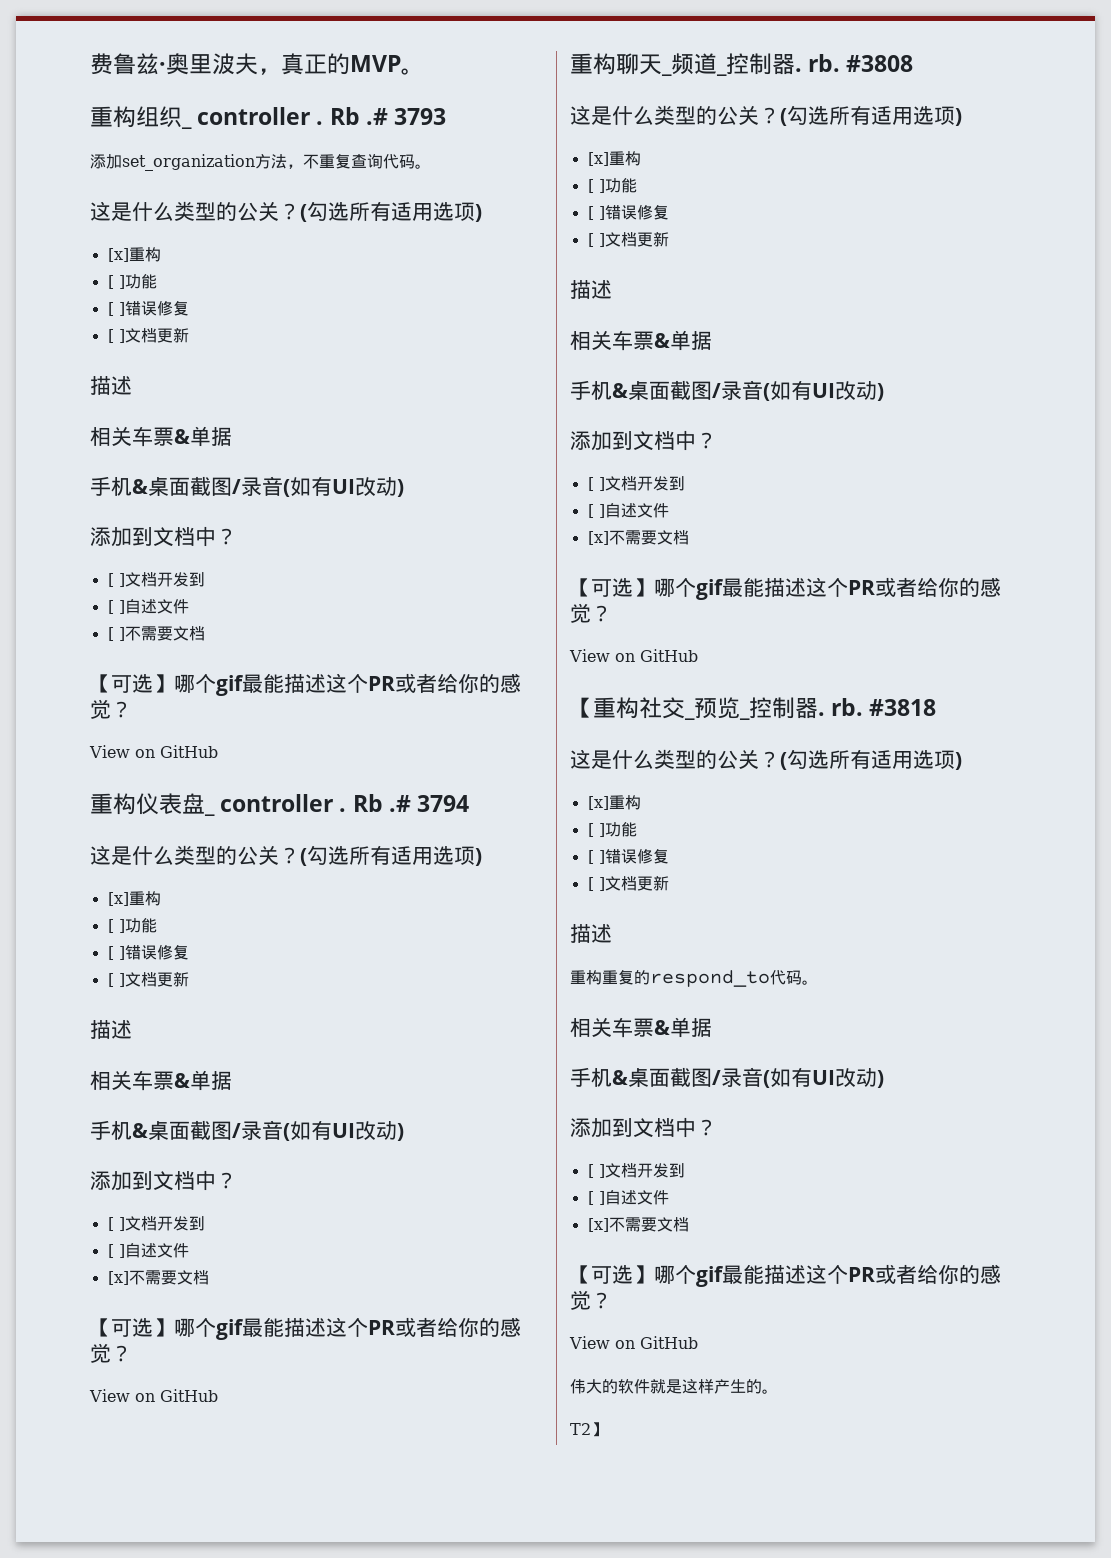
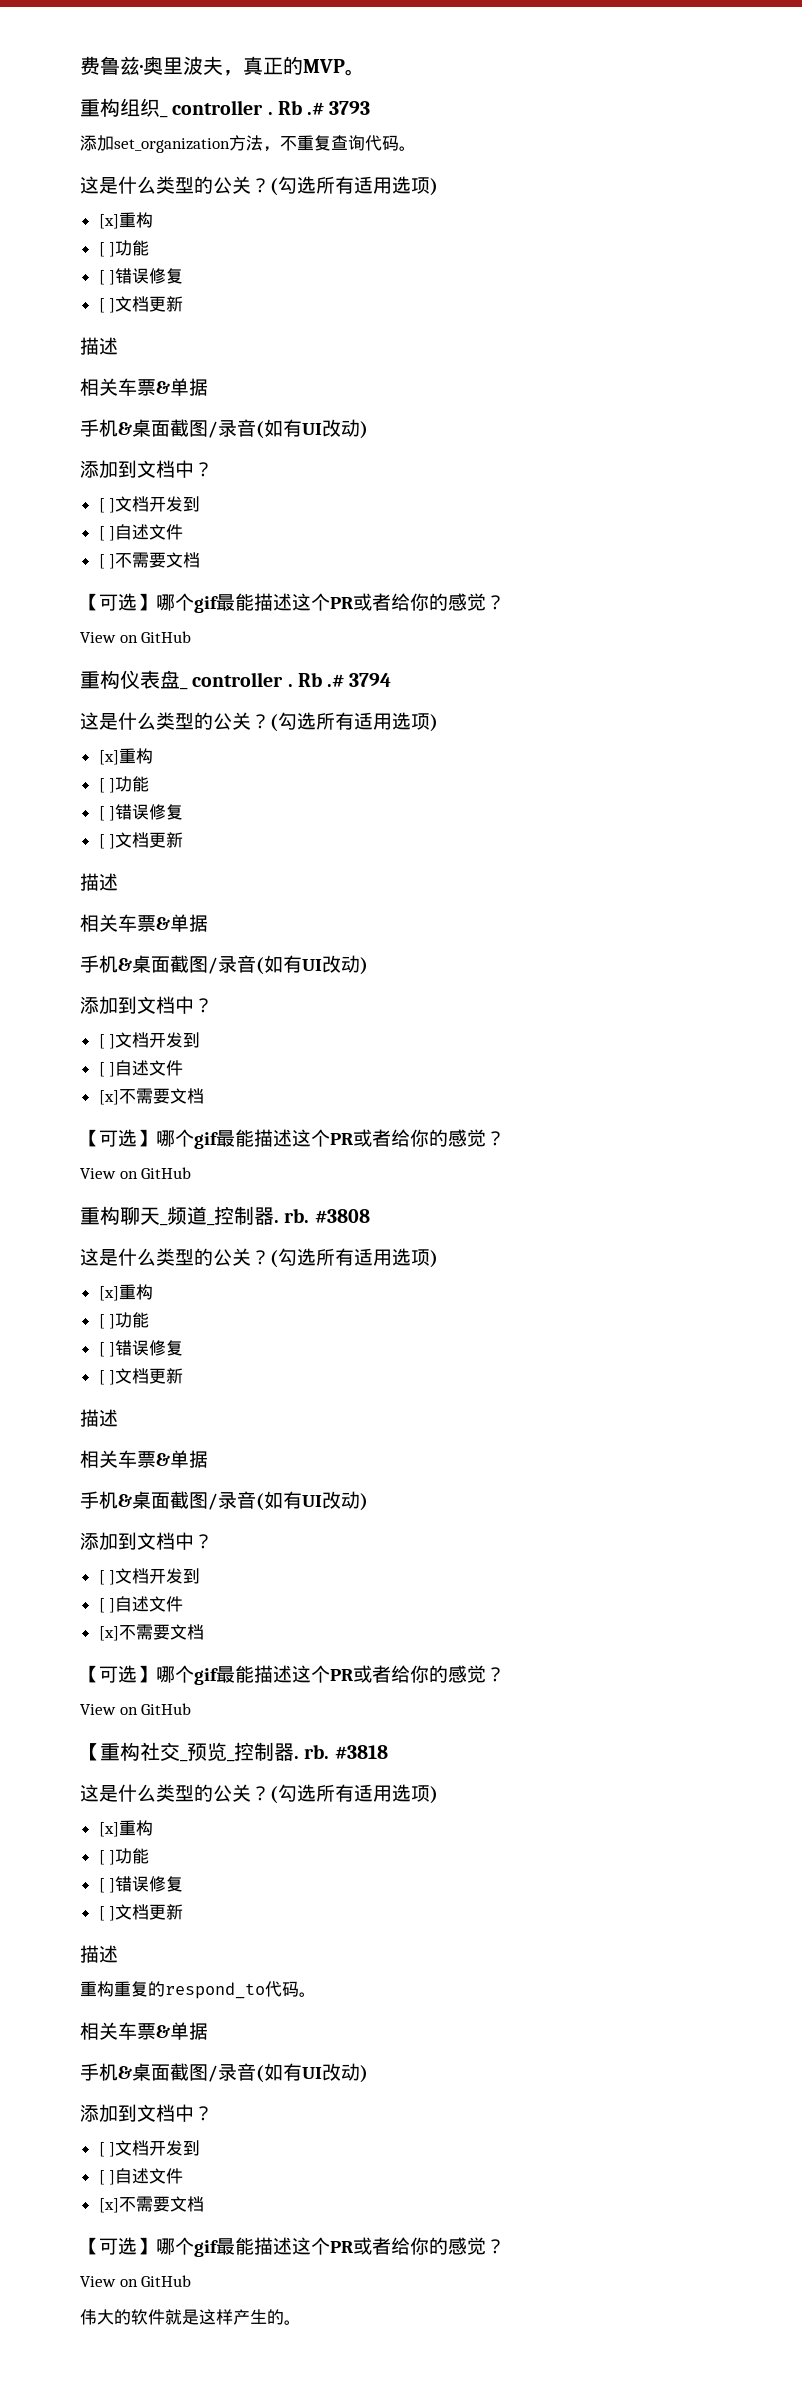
- T2】

